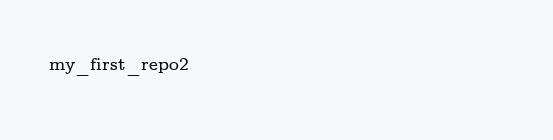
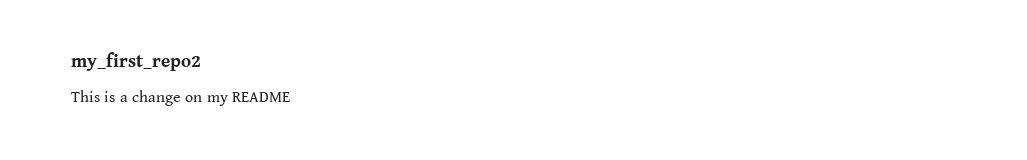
+ This is a change on my README

